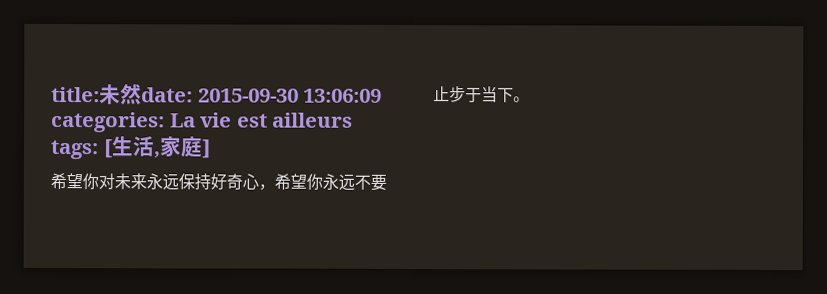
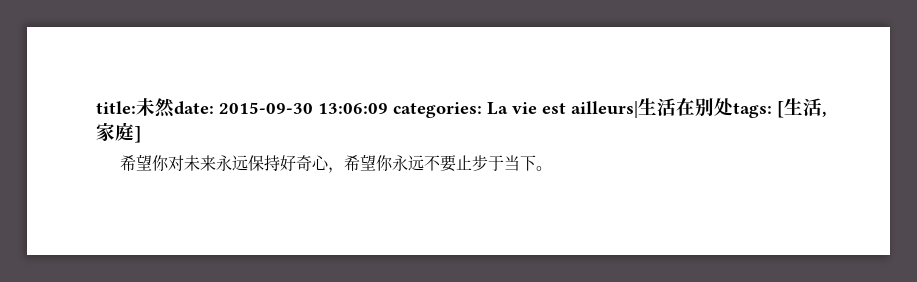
- title:未然date: 2015-09-30 13:06:09 categories: La vie est ailleurs tags: [生活,家庭]
+ title:未然date: 2015-09-30 13:06:09 categories: La vie est ailleurs|生活在别处tags: [生活,家庭]

